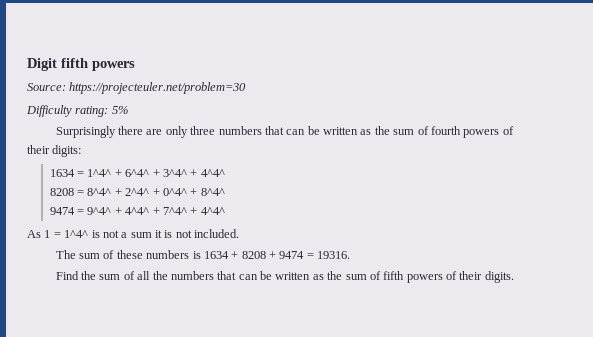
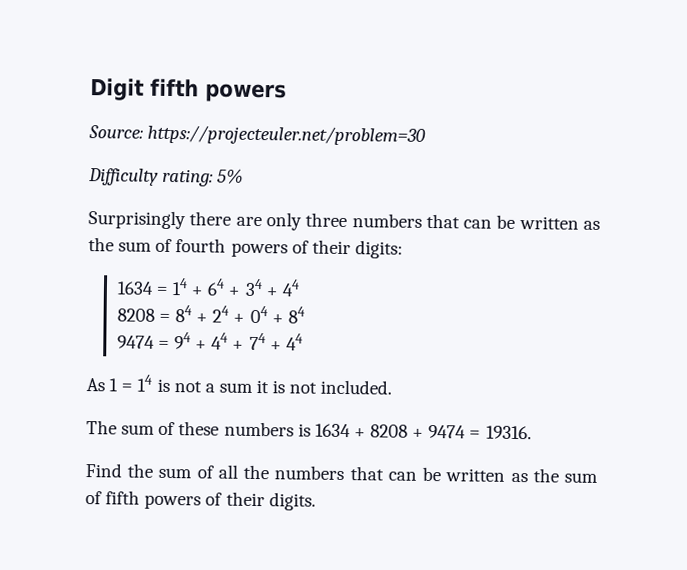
- 1634 = 1^4^ + 6^4^ + 3^4^ + 4^4^
- 8208 = 8^4^ + 2^4^ + 0^4^ + 8^4^
- 9474 = 9^4^ + 4^4^ + 7^4^ + 4^4^
+ 1634 = 14 + 64 + 34 + 44
+ 8208 = 84 + 24 + 04 + 84
+ 9474 = 94 + 44 + 74 + 44
- As 1 = 1^4^ is not a sum it is not included.
+ As 1 = 14 is not a sum it is not included.

